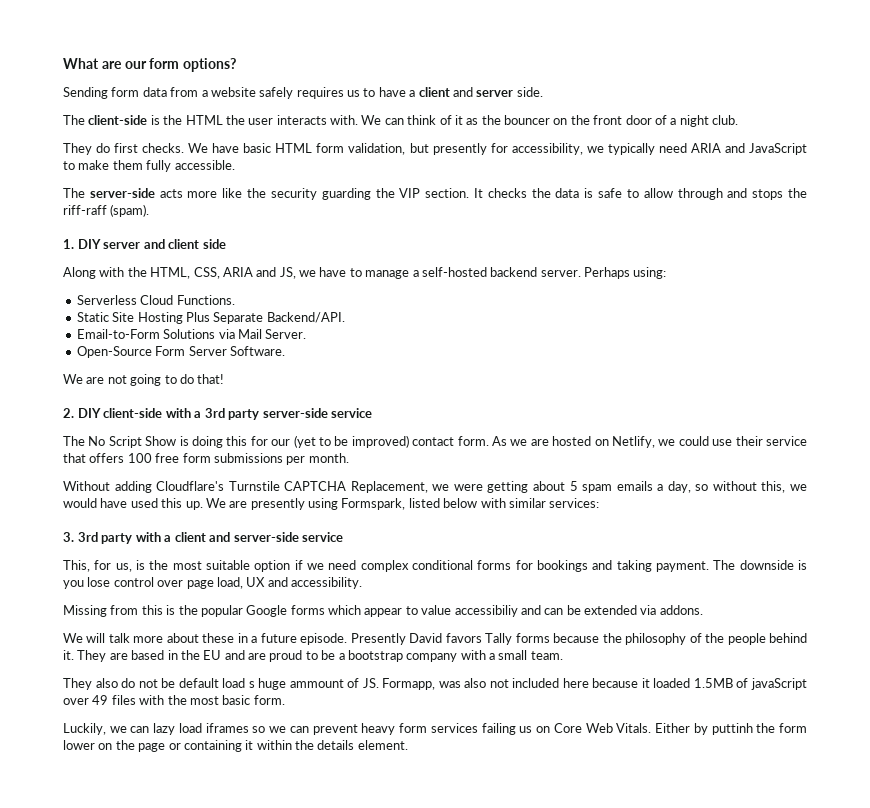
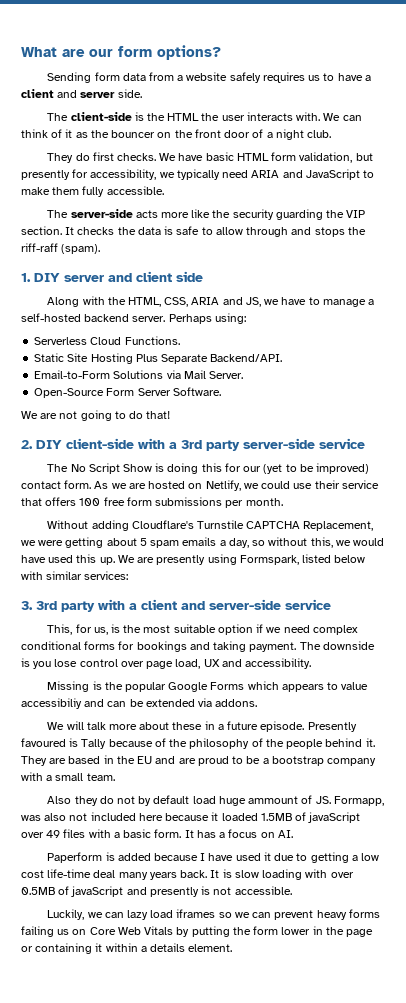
- Missing from this is the popular Google forms which appear to value accessibiliy and can be extended via addons.
+ Missing is the popular Google Forms which appears to value accessibiliy and can be extended via addons.
- Presently David favors Tally forms because the philosophy of the people behind it.
+ Presently favoured is Tally because of the philosophy of the people behind it.
- They also do not be default load s huge ammount of JS. Formapp, was also not included here because it loaded 1.5MB of javaScript over 49 files with the most basic form.
+ Also they do not by default load huge ammount of JS. Formapp, was also not included here because it loaded 1.5MB of javaScript over 49 files with a basic form. It has a focus on AI.
+ Paperform is added because I have used it due to getting a low cost life-time deal many years back. It is slow loading with over 0.5MB of javaScript and presently is not accessible.
- Luckily, we can lazy load iframes so we can prevent heavy form services failing us on Core Web Vitals. Either by puttinh the form lower on the page or containing it within the details element.
+ Luckily, we can lazy load iframes so we can prevent heavy forms failing us on Core Web Vitals by putting the form lower in the page or containing it within a details element.

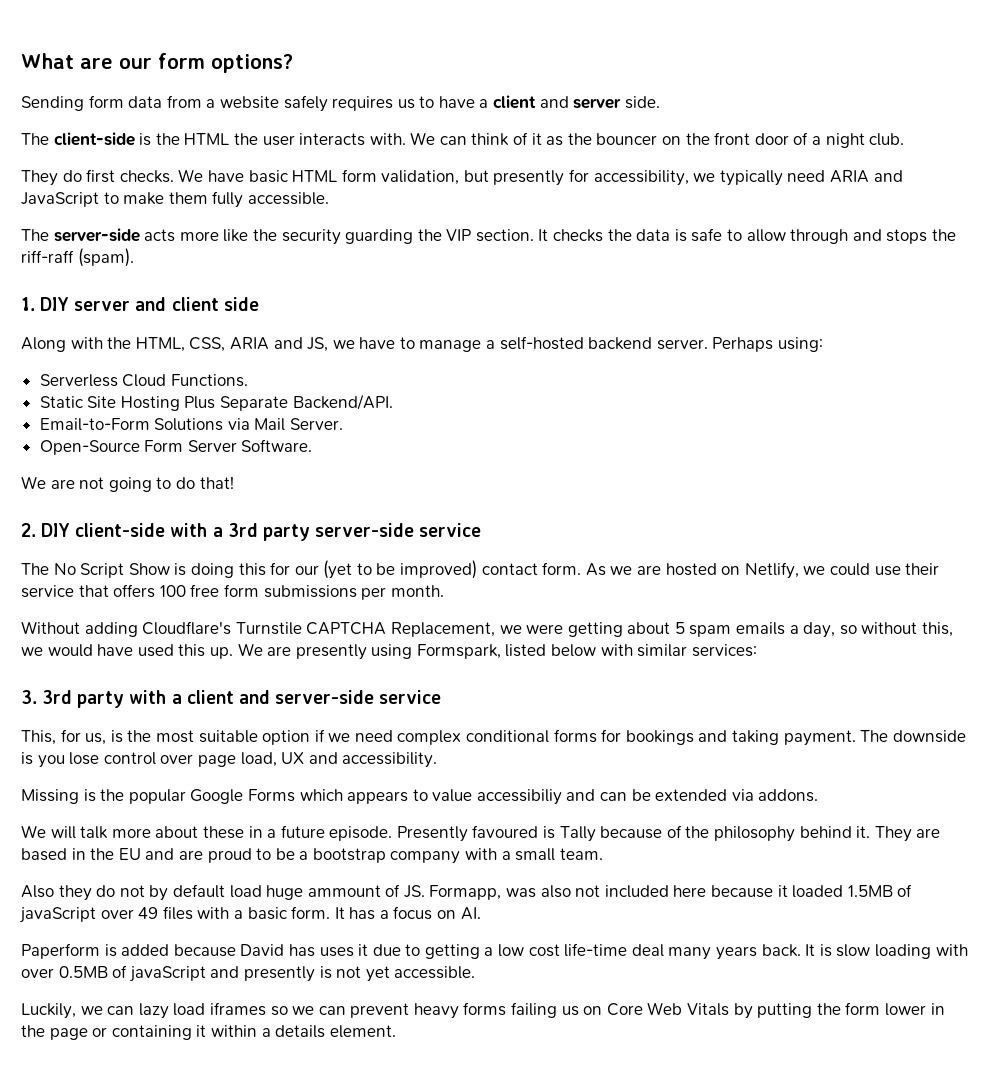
- Presently favoured is Tally because of the philosophy of the people behind it.
+ Presently favoured is Tally because of the philosophy behind it.
- Paperform is added because I have used it due to getting a low cost life-time deal many years back.
+ Paperform is added because David has uses it due to getting a low cost life-time deal many years back.
- It is slow loading with over 0.5MB of javaScript and presently is not accessible.
+ It is slow loading with over 0.5MB of javaScript and presently is not yet accessible.

